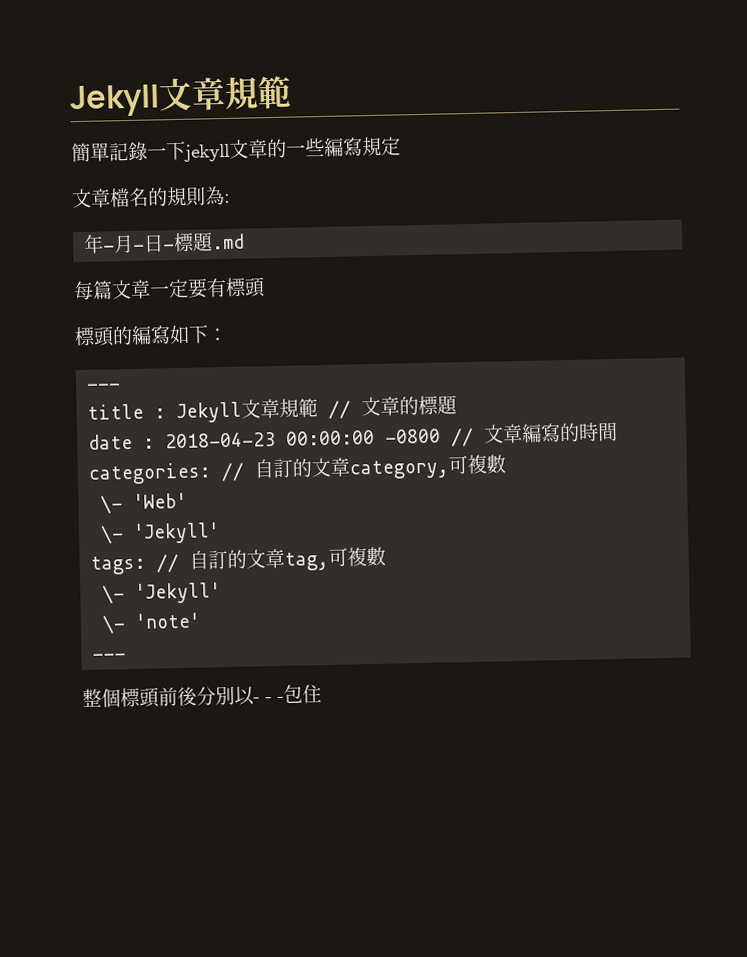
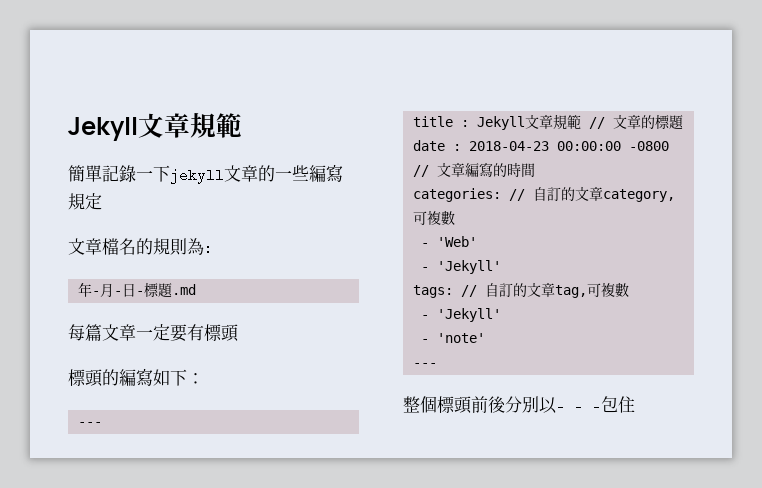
- \- 'Web'
- \- 'Jekyll'
+ - 'Web'
+ - 'Jekyll'
  tags: // 自訂的文章tag,可複數
- \- 'Jekyll'
- \- 'note'
+ - 'Jekyll'
+ - 'note'

